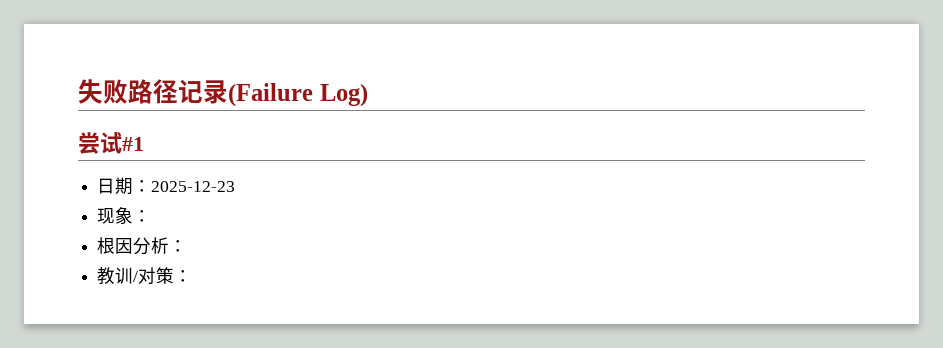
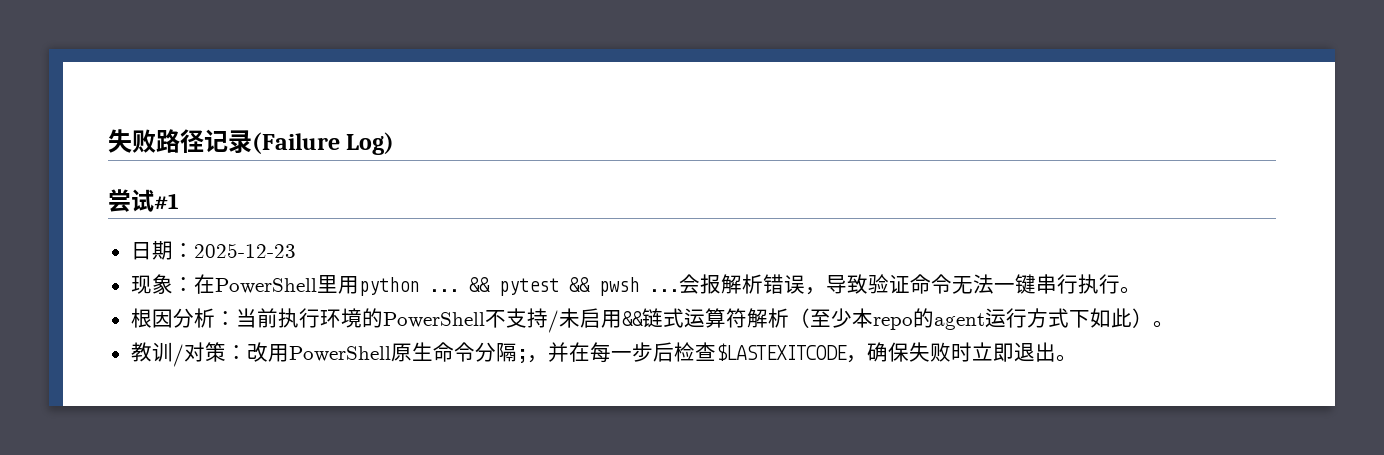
- 现象：
- 根因分析：
- 教训/对策：
+ 现象：在PowerShell里用python ... && pytest && pwsh ...会报解析错误，导致验证命令无法一键串行执行。
+ 根因分析：当前执行环境的PowerShell不支持/未启用&&链式运算符解析（至少本repo的agent运行方式下如此）。
+ 教训/对策：改用PowerShell原生命令分隔;，并在每一步后检查$LASTEXITCODE，确保失败时立即退出。

